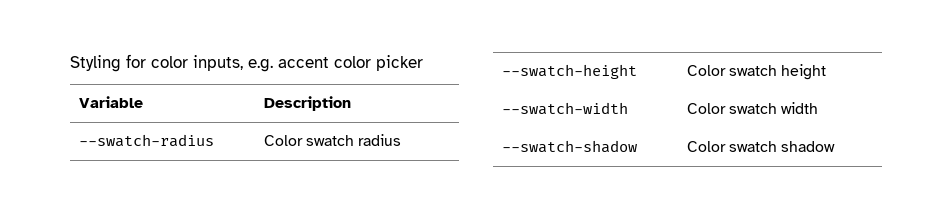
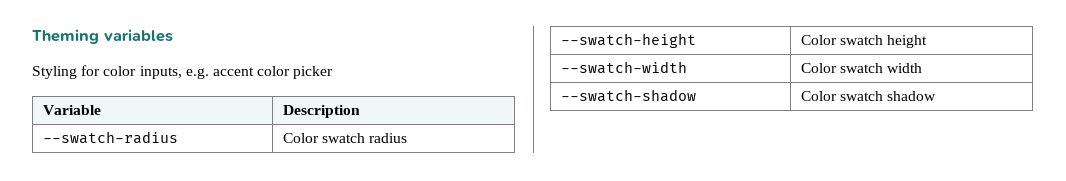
+ Theming variables

